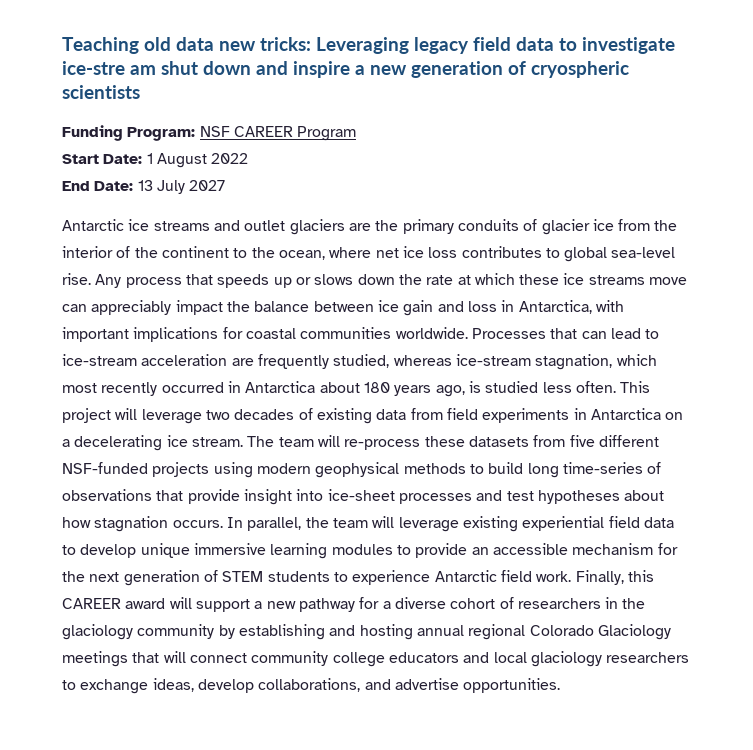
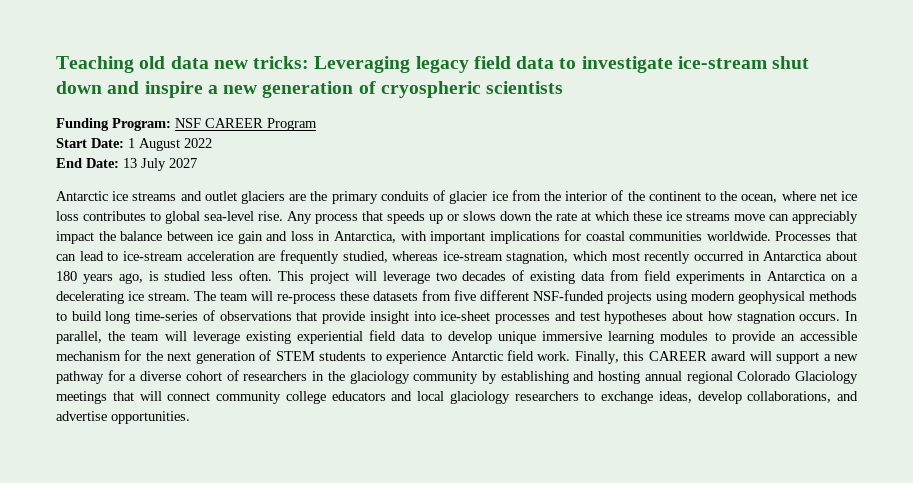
- Teaching old data new tricks: Leveraging legacy field data to investigate ice-stre am shut down and inspire a new generation of cryospheric scientists
+ Teaching old data new tricks: Leveraging legacy field data to investigate ice-stream shut down and inspire a new generation of cryospheric scientists

